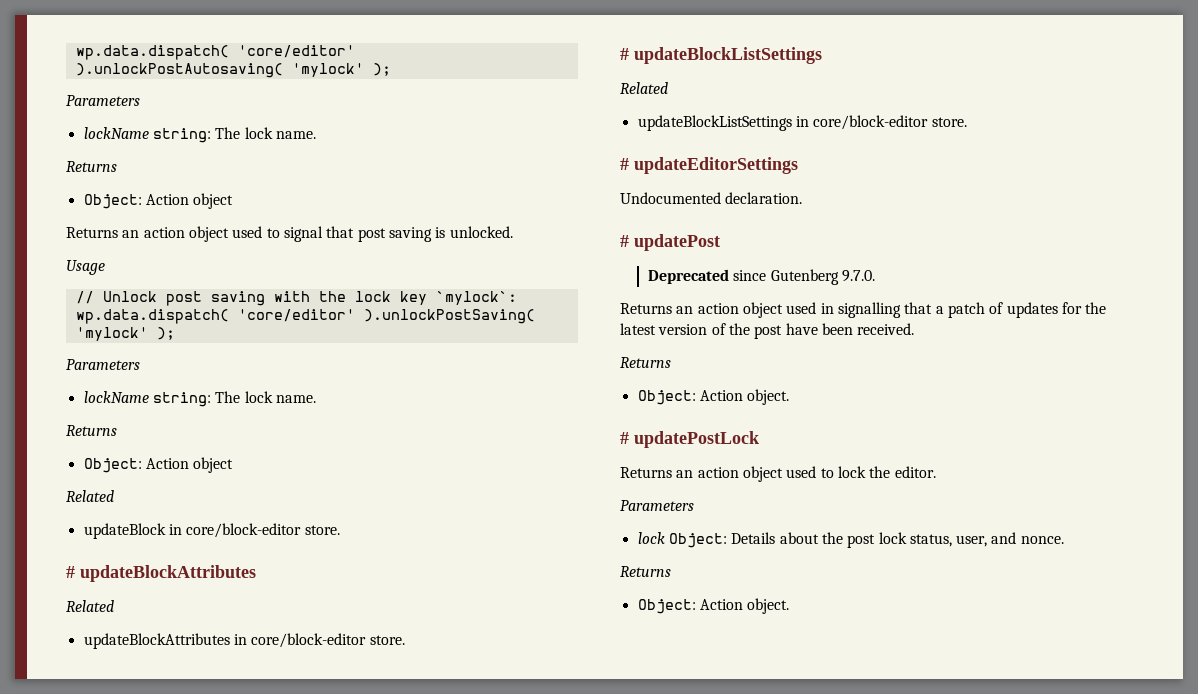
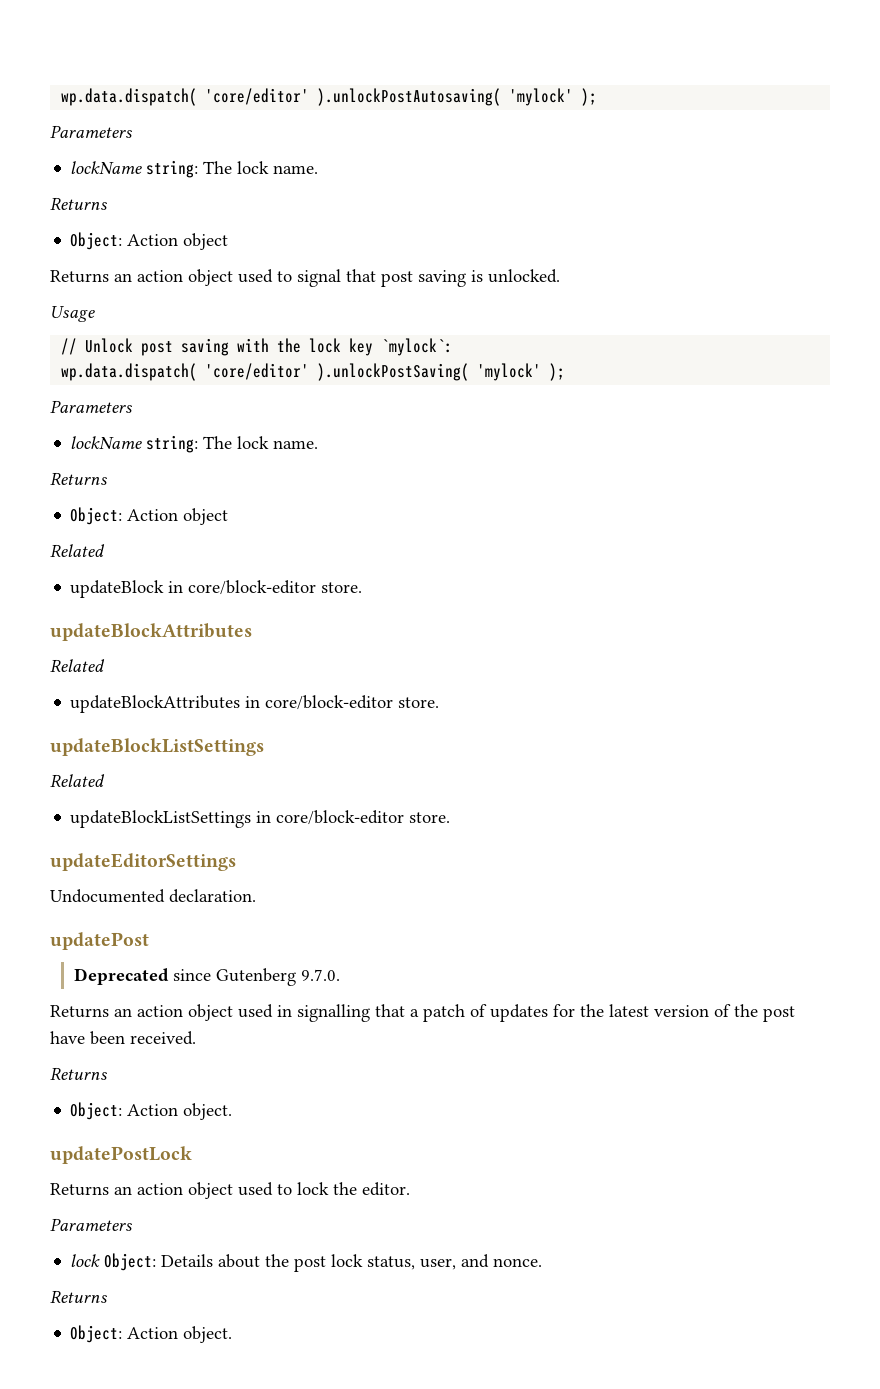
  updateBlock in core/block-editor store.
- # updateBlockAttributes
+ updateBlockAttributes
  updateBlockAttributes in core/block-editor store.
- # updateBlockListSettings
+ updateBlockListSettings
- # updateEditorSettings
+ updateEditorSettings
- # updatePost
+ updatePost
- # updatePostLock
+ updatePostLock

